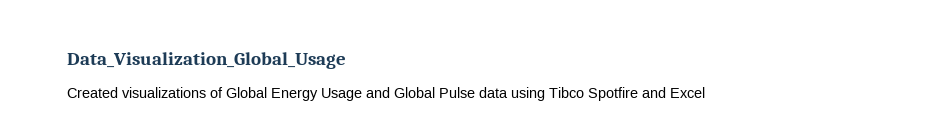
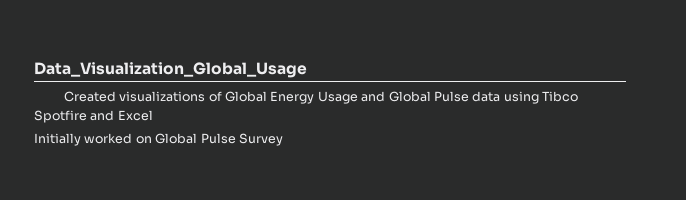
+ Initially worked on Global Pulse Survey

